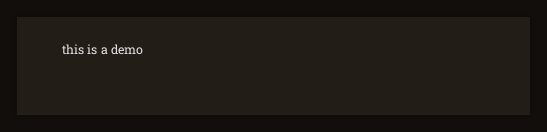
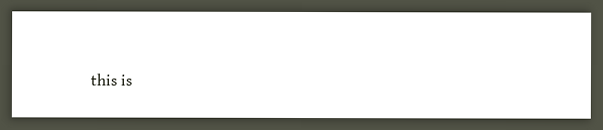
- this is a demo
+ this is

